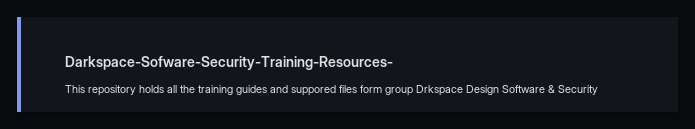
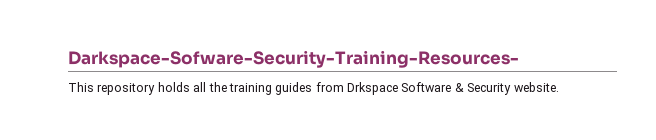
- This repository holds all the training guides and suppored files form group Drkspace Design Software & Security
+ This repository holds all the training guides from Drkspace Software & Security website.

